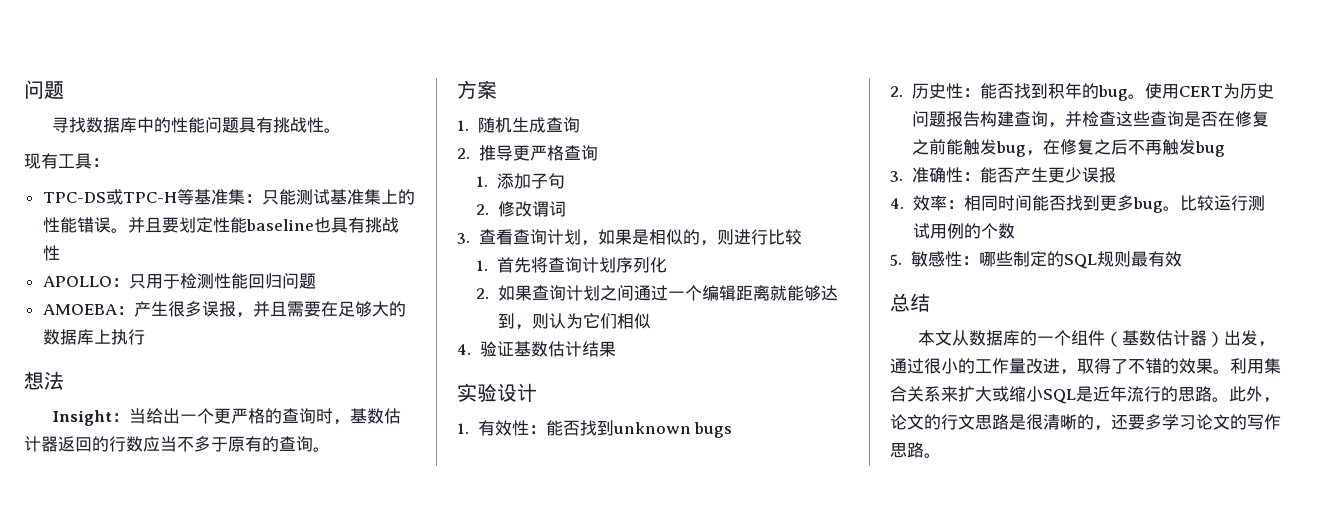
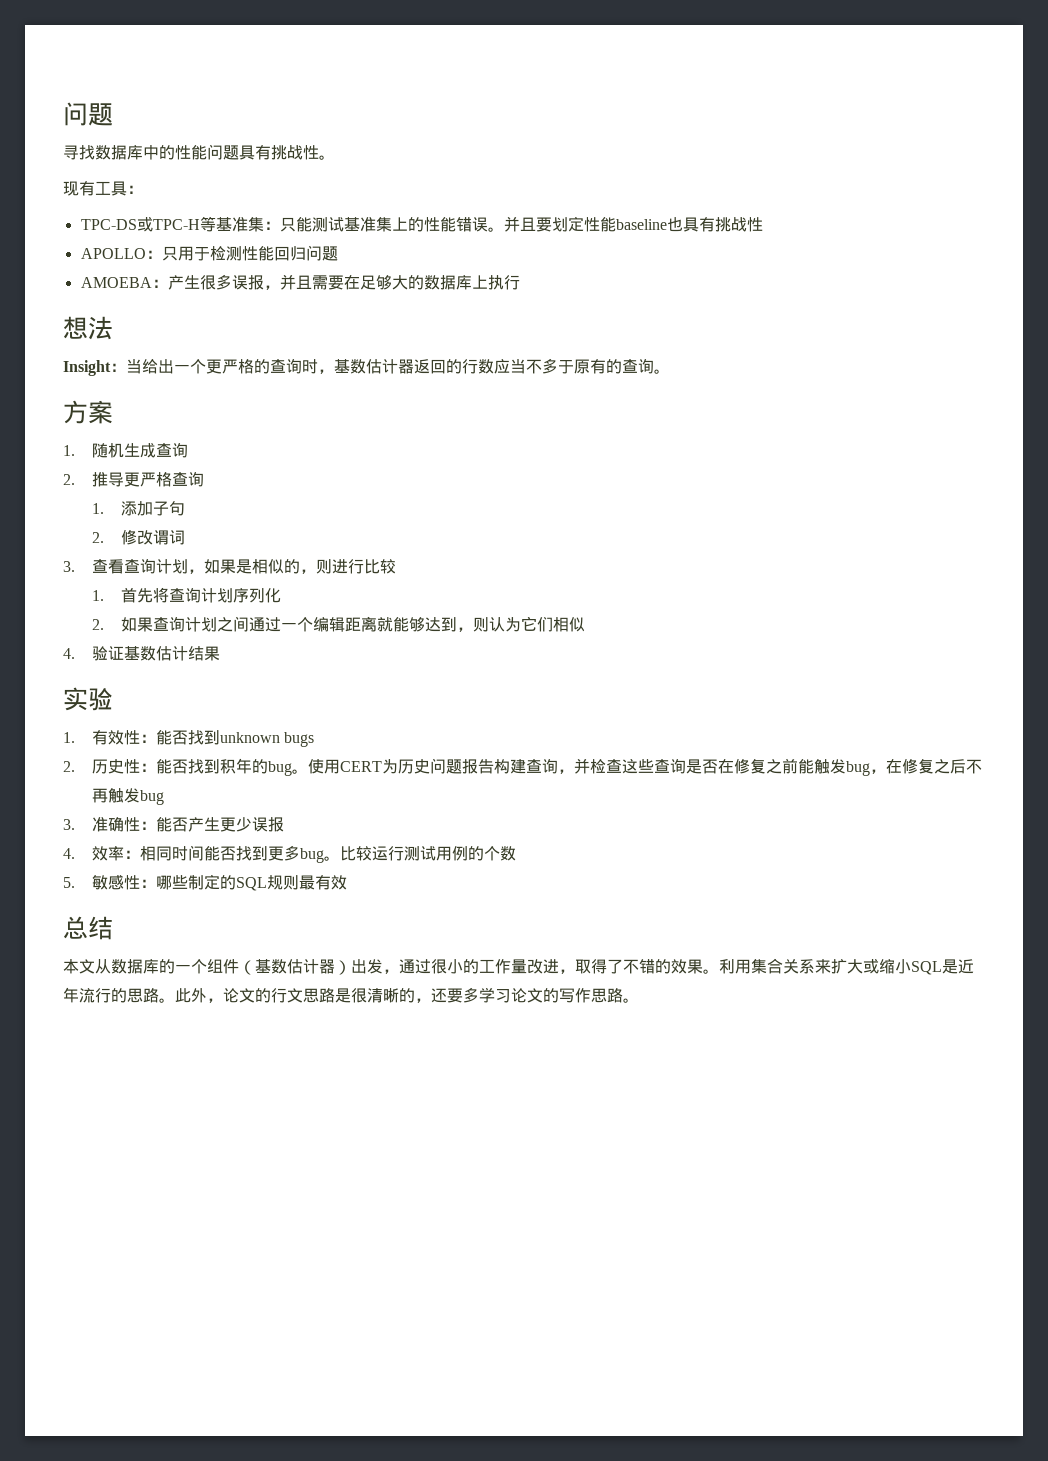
- 实验设计
+ 实验

